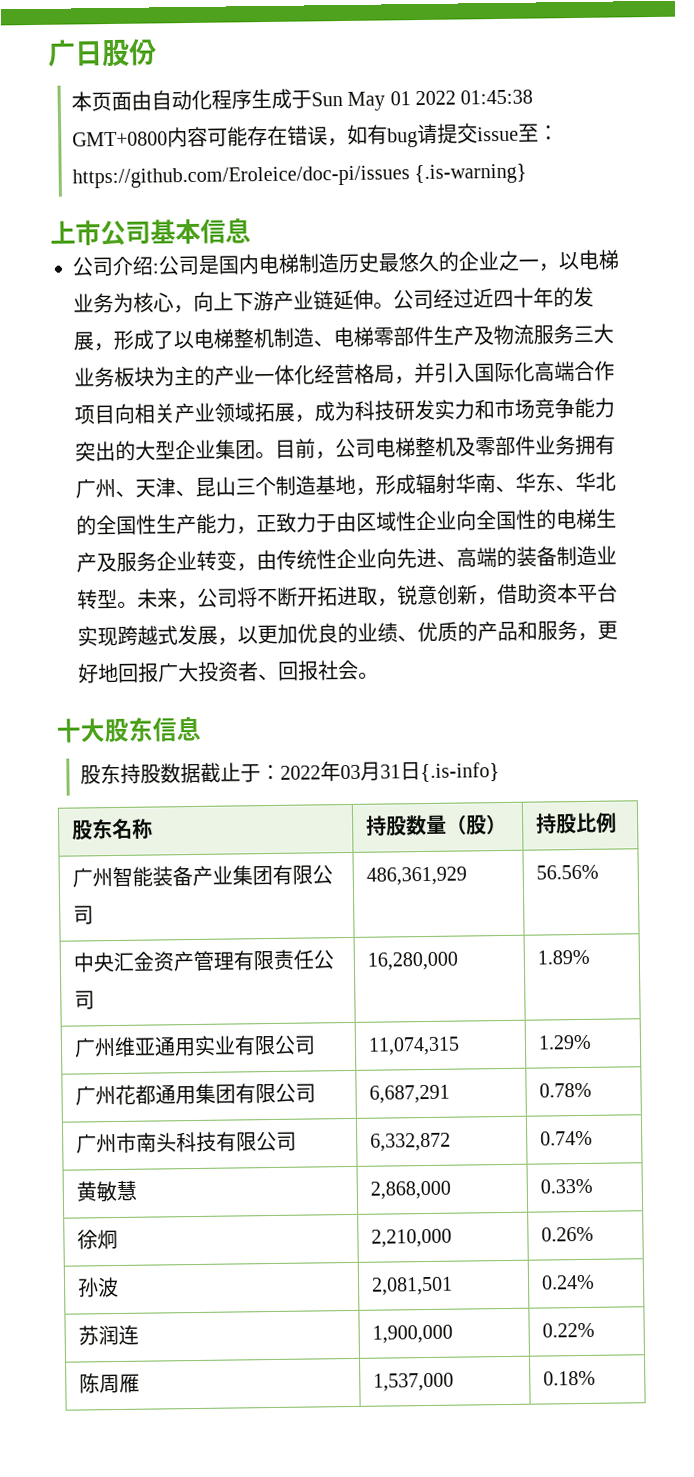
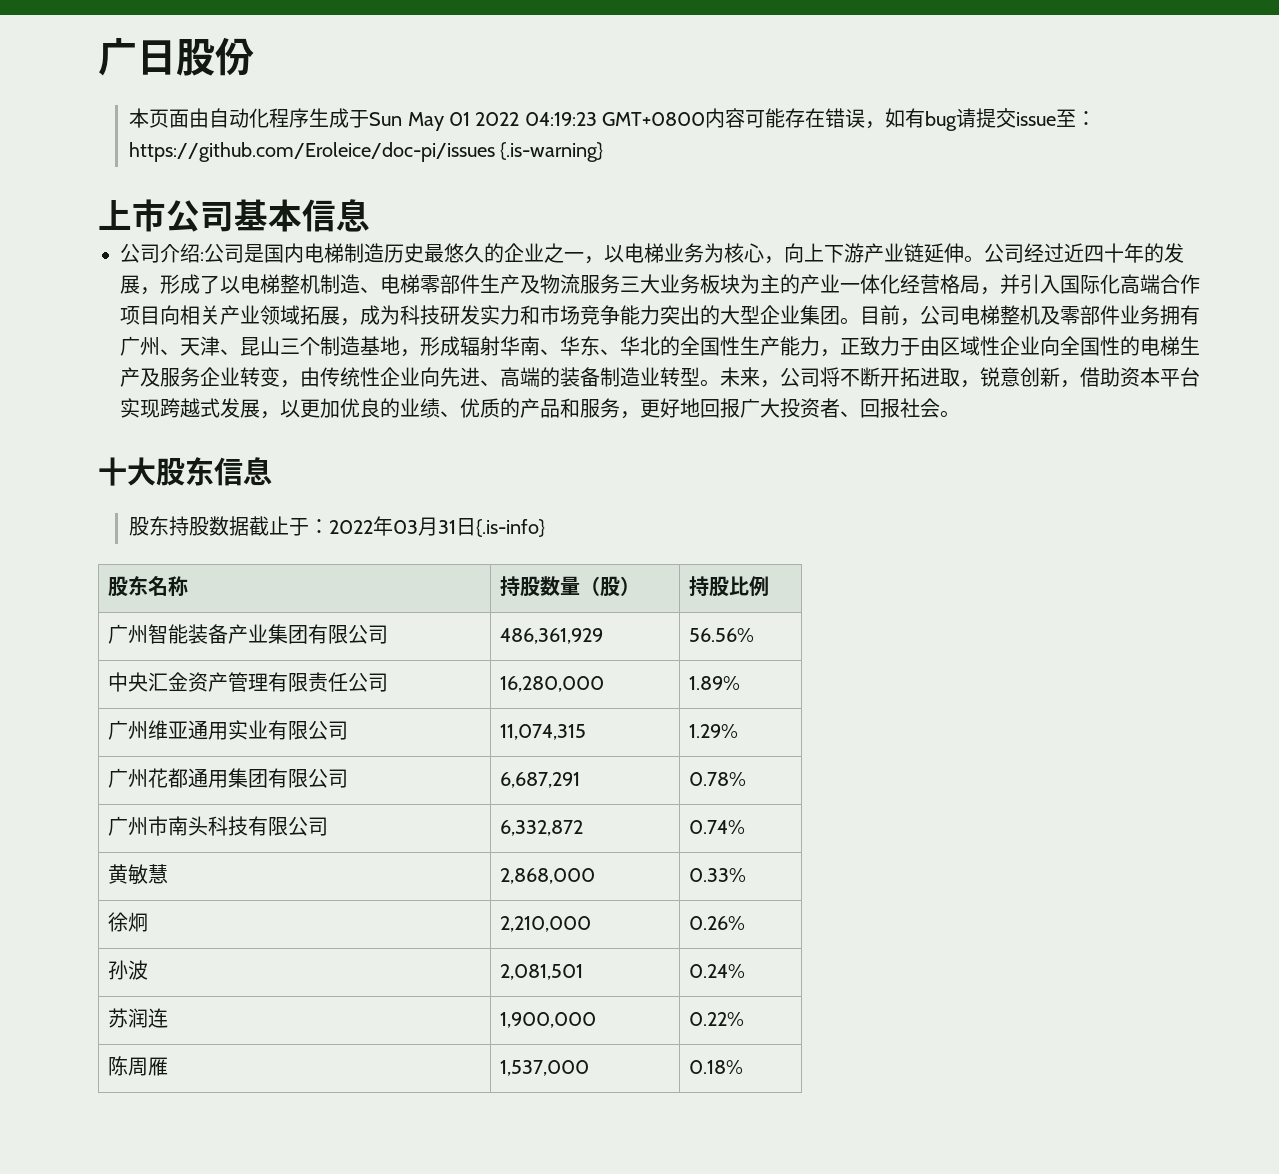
- 本页面由自动化程序生成于Sun May 01 2022 01:45:38 GMT+0800内容可能存在错误，如有bug请提交issue至：https://github.com/Eroleice/doc-pi/issues {.is-warning}
+ 本页面由自动化程序生成于Sun May 01 2022 04:19:23 GMT+0800内容可能存在错误，如有bug请提交issue至：https://github.com/Eroleice/doc-pi/issues {.is-warning}

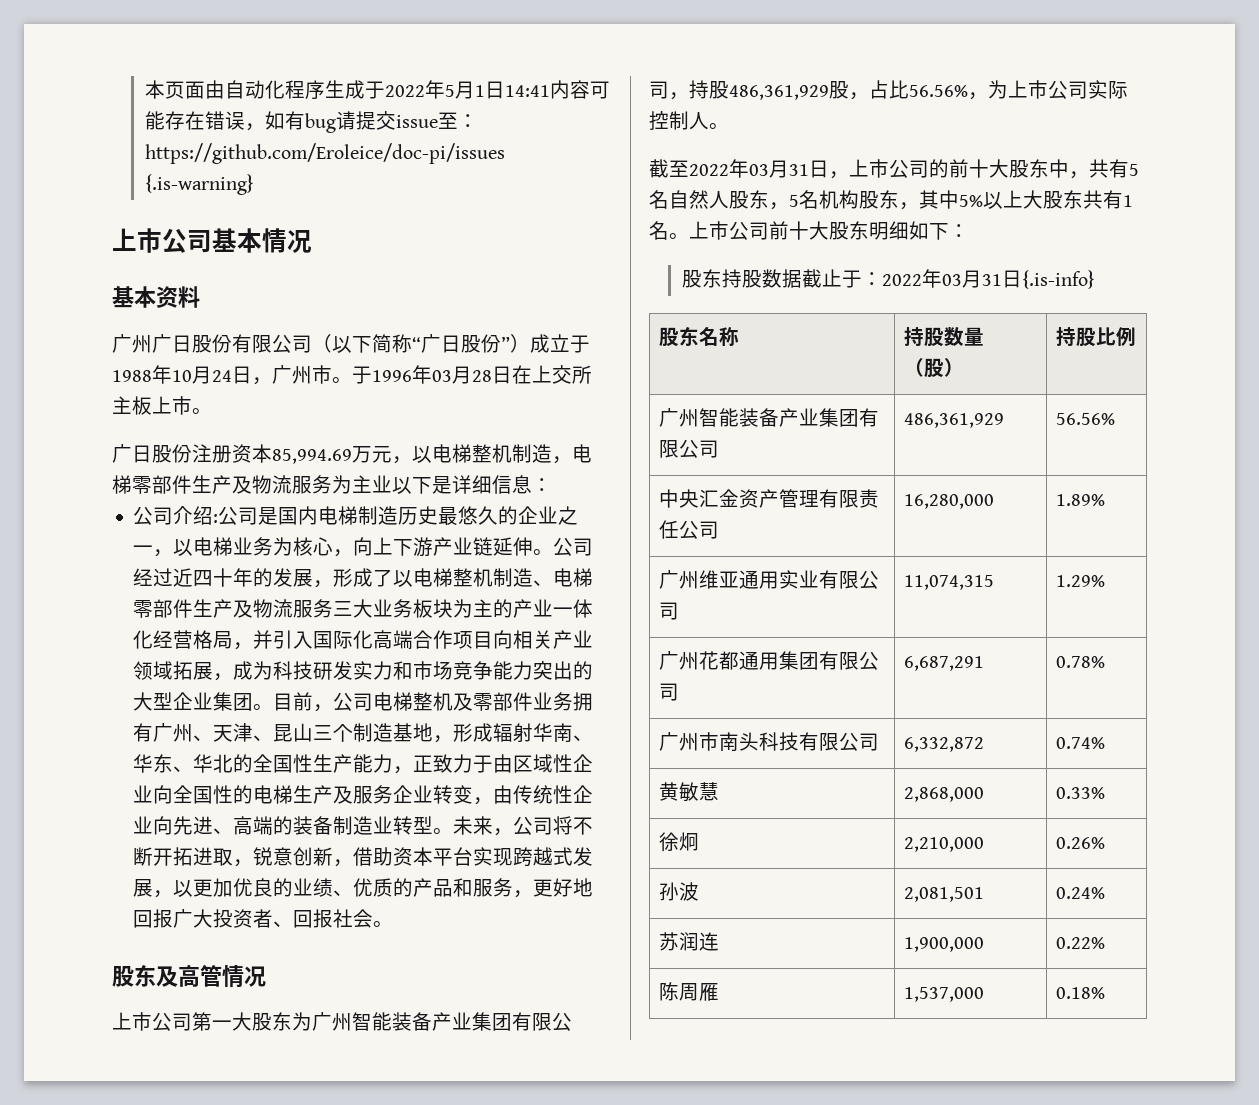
- 广日股份
- 本页面由自动化程序生成于Sun May 01 2022 04:19:23 GMT+0800内容可能存在错误，如有bug请提交issue至：https://github.com/Eroleice/doc-pi/issues {.is-warning}
+ 本页面由自动化程序生成于2022年5月1日14:41内容可能存在错误，如有bug请提交issue至：https://github.com/Eroleice/doc-pi/issues {.is-warning}
- 上市公司基本信息
+ 上市公司基本情况
+ 基本资料
+ 广州广日股份有限公司（以下简称“广日股份”）成立于1988年10月24日，广州市。于1996年03月28日在上交所主板上市。
+ 广日股份注册资本85,994.69万元，以电梯整机制造，电梯零部件生产及物流服务为主业以下是详细信息：
- 十大股东信息
+ 股东及高管情况
+ 上市公司第一大股东为广州智能装备产业集团有限公司，持股486,361,929股，占比56.56%，为上市公司实际控制人。
+ 截至2022年03月31日，上市公司的前十大股东中，共有5名自然人股东，5名机构股东，其中5%以上大股东共有1名。上市公司前十大股东明细如下：

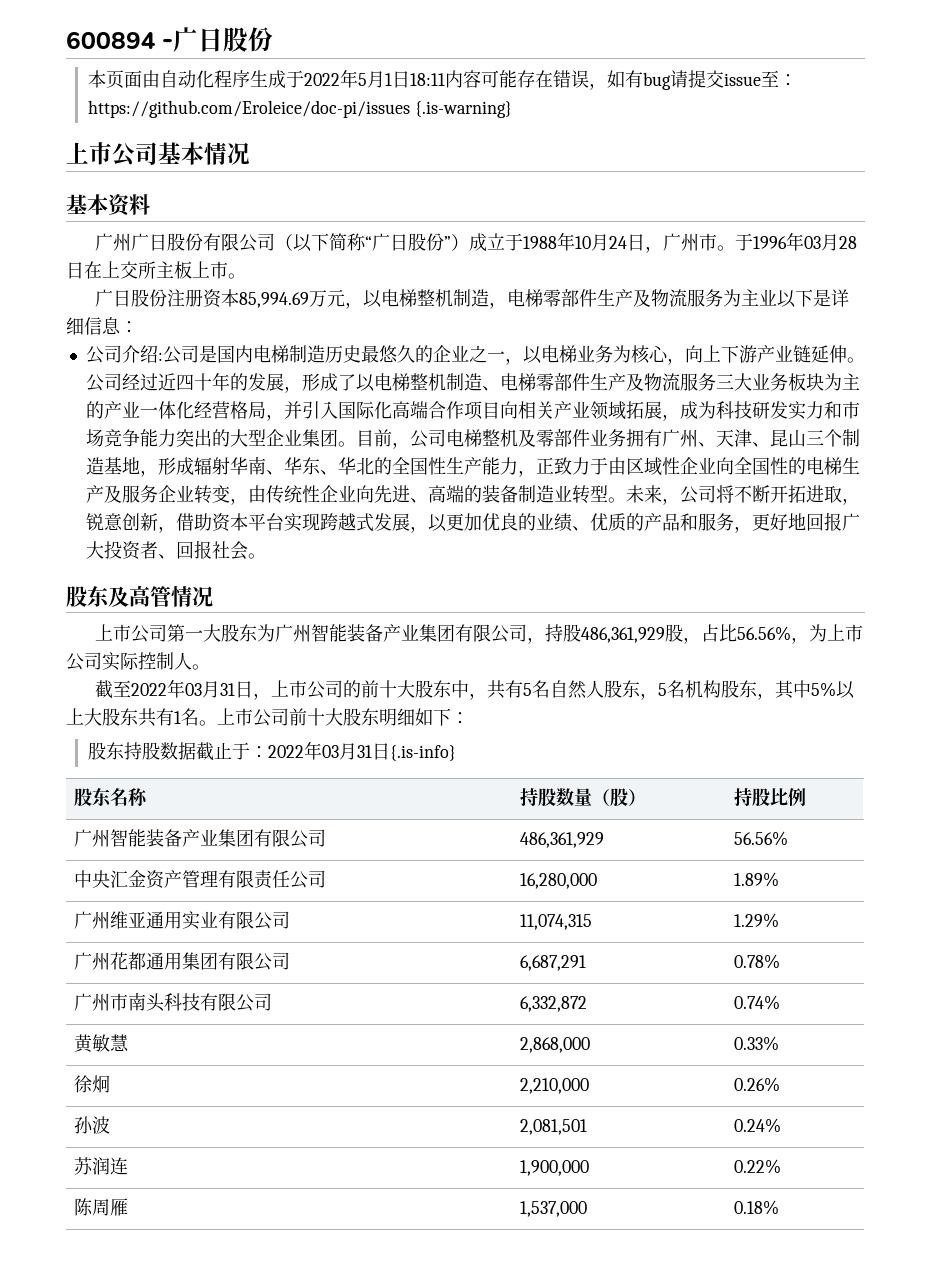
+ 600894 -广日股份
- 本页面由自动化程序生成于2022年5月1日14:41内容可能存在错误，如有bug请提交issue至：https://github.com/Eroleice/doc-pi/issues {.is-warning}
+ 本页面由自动化程序生成于2022年5月1日18:11内容可能存在错误，如有bug请提交issue至：https://github.com/Eroleice/doc-pi/issues {.is-warning}

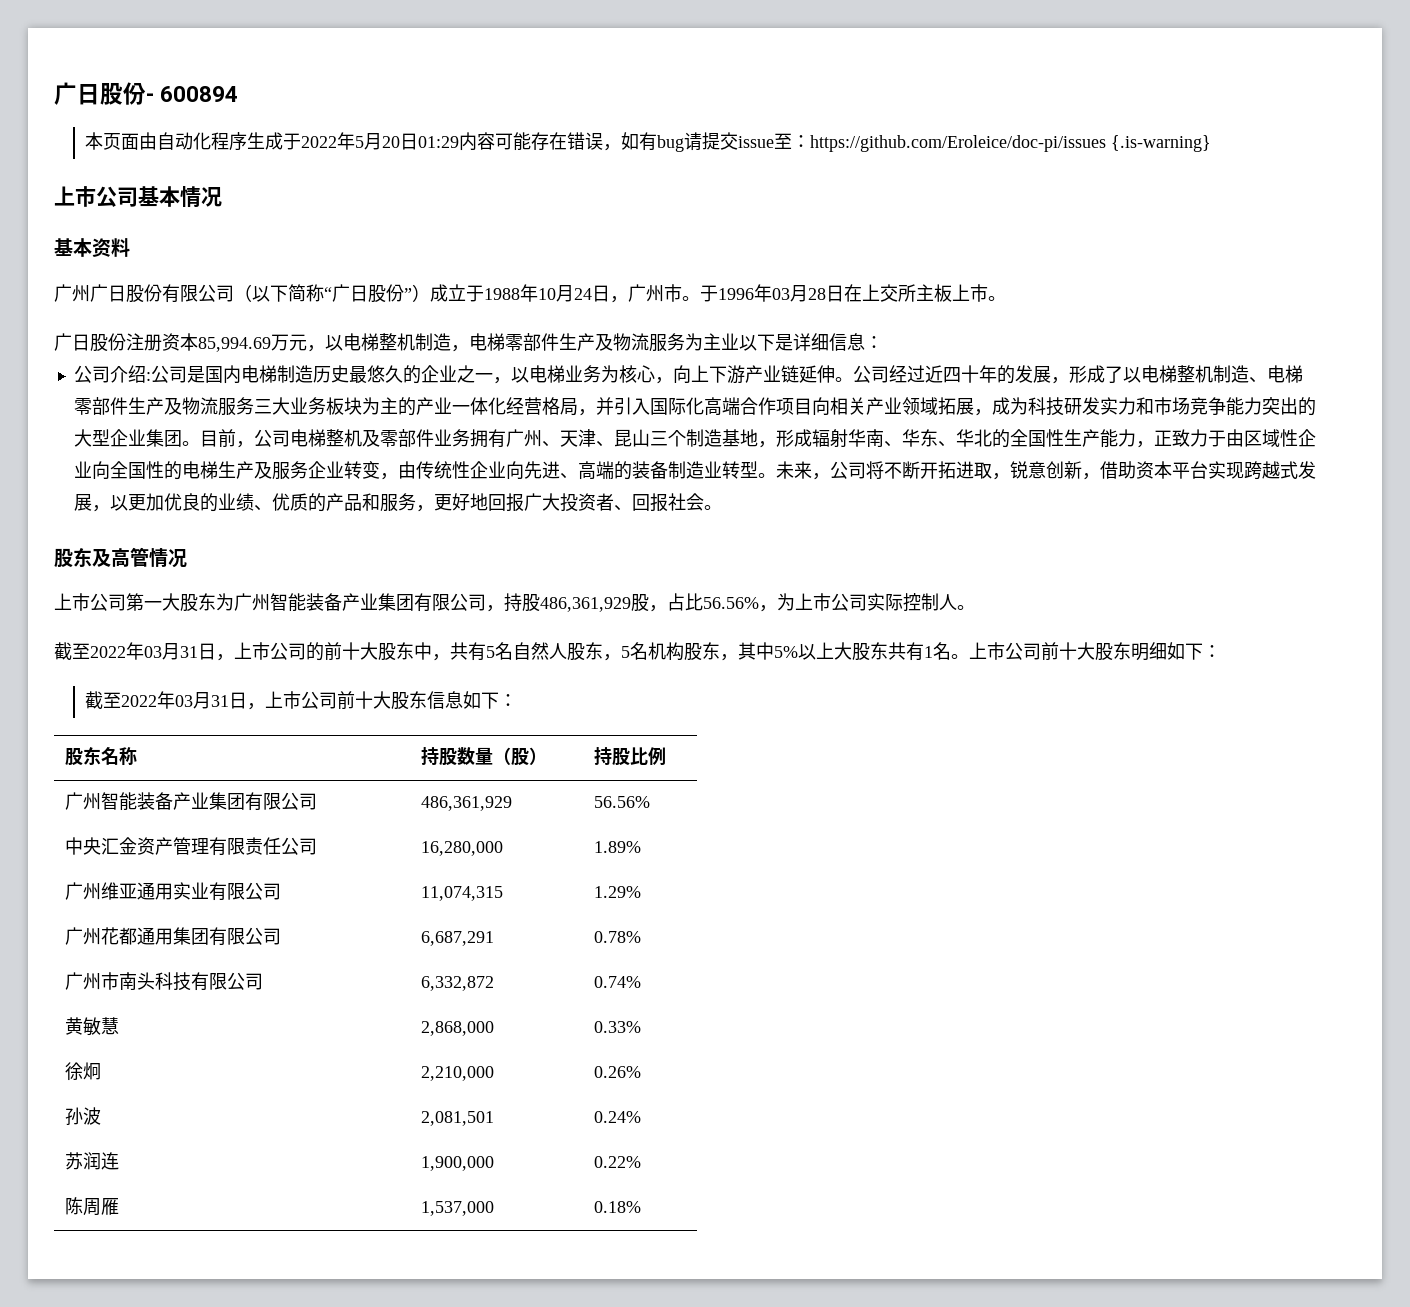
- 600894 -广日股份
+ 广日股份- 600894
- 本页面由自动化程序生成于2022年5月1日18:11内容可能存在错误，如有bug请提交issue至：https://github.com/Eroleice/doc-pi/issues {.is-warning}
+ 本页面由自动化程序生成于2022年5月20日01:29内容可能存在错误，如有bug请提交issue至：https://github.com/Eroleice/doc-pi/issues {.is-warning}
- 股东持股数据截止于：2022年03月31日{.is-info}
+ 截至2022年03月31日，上市公司前十大股东信息如下：

